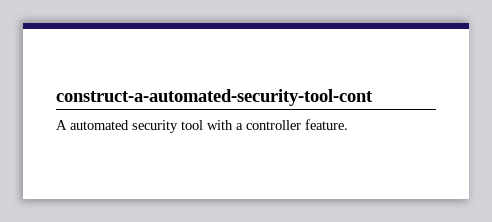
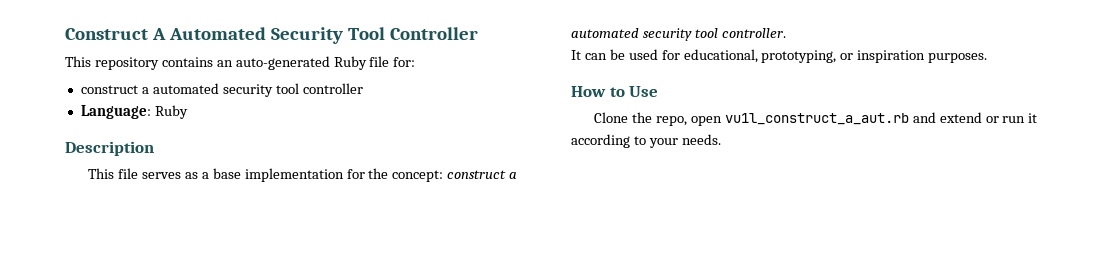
- construct-a-automated-security-tool-cont
- A automated security tool with a controller feature.
+ Construct A Automated Security Tool Controller
+ This repository contains an auto-generated Ruby file for:
+ construct a automated security tool controller
+ Language: Ruby
+ Description
+ This file serves as a base implementation for the concept: construct a automated security tool controller.
+ It can be used for educational, prototyping, or inspiration purposes.
+ How to Use
+ Clone the repo, open vu1l_construct_a_aut.rb and extend or run it according to your needs.

